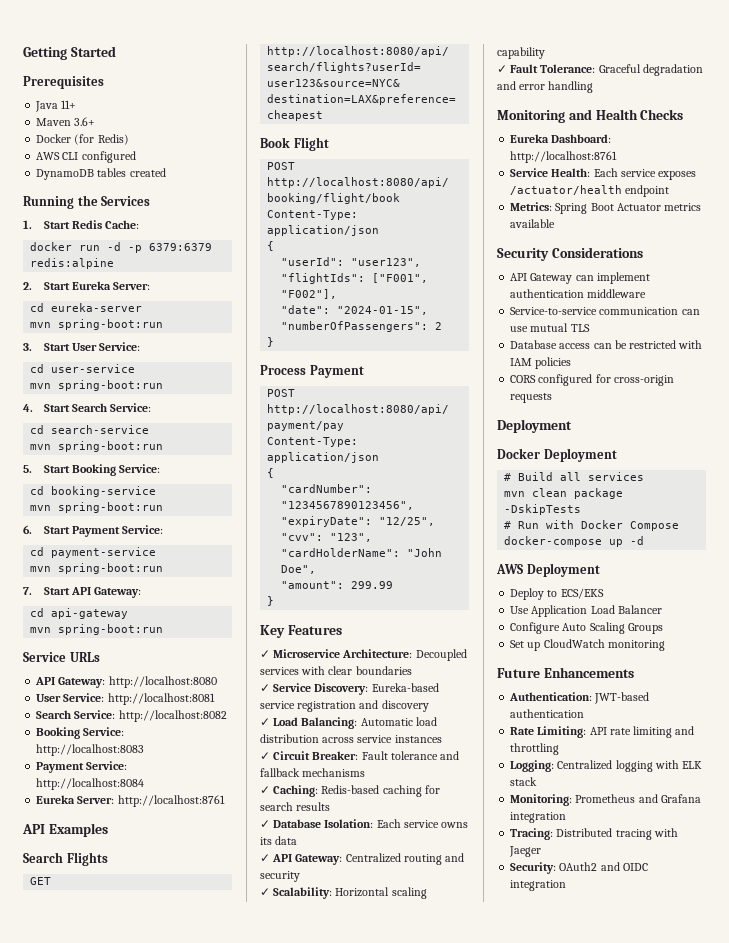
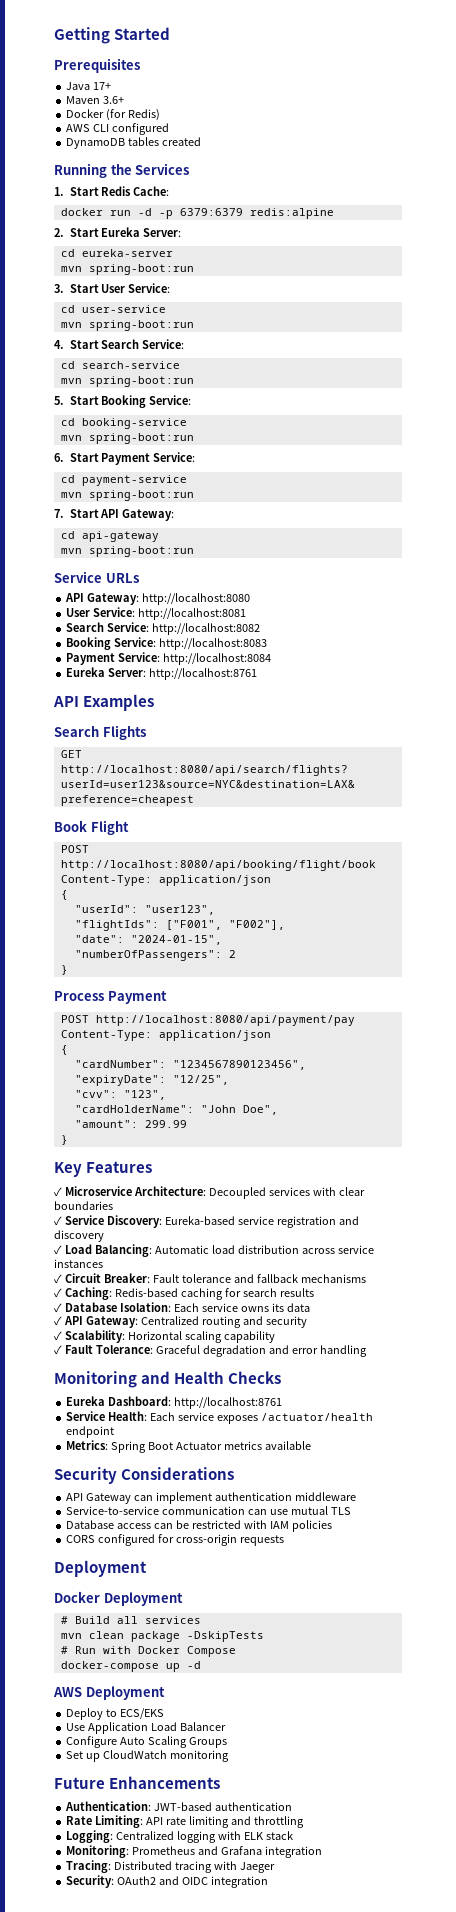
- Java 11+
+ Java 17+

